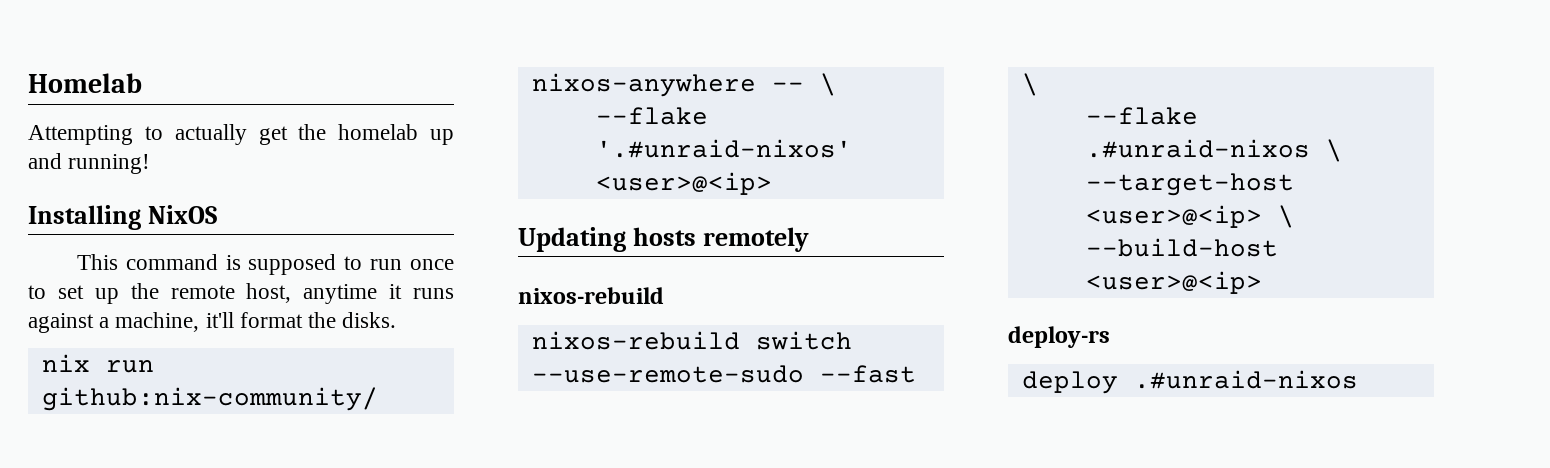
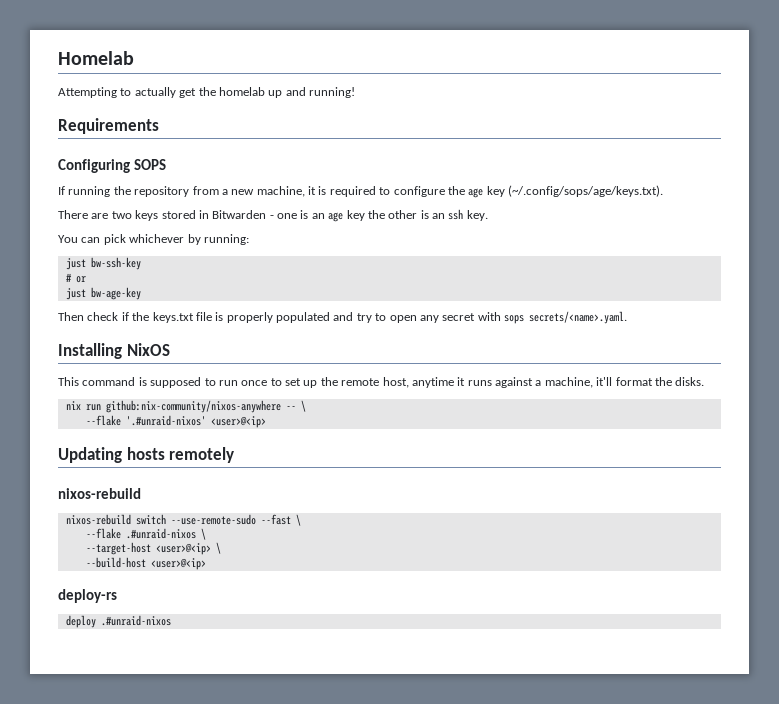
+ Requirements
+ Configuring SOPS
+ If running the repository from a new machine, it is required to configure the age key (~/.config/sops/age/keys.txt).
+ There are two keys stored in Bitwarden - one is an age key the other is an ssh key.
+ You can pick whichever by running:
+ just bw-ssh-key
+ # or
+ just bw-age-key
+ Then check if the keys.txt file is properly populated and try to open any secret with sops secrets/<name>.yaml.

